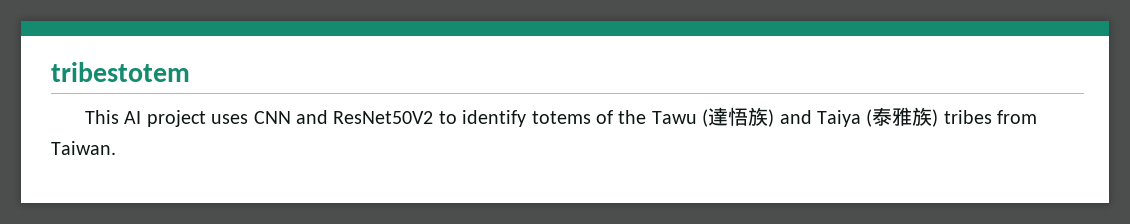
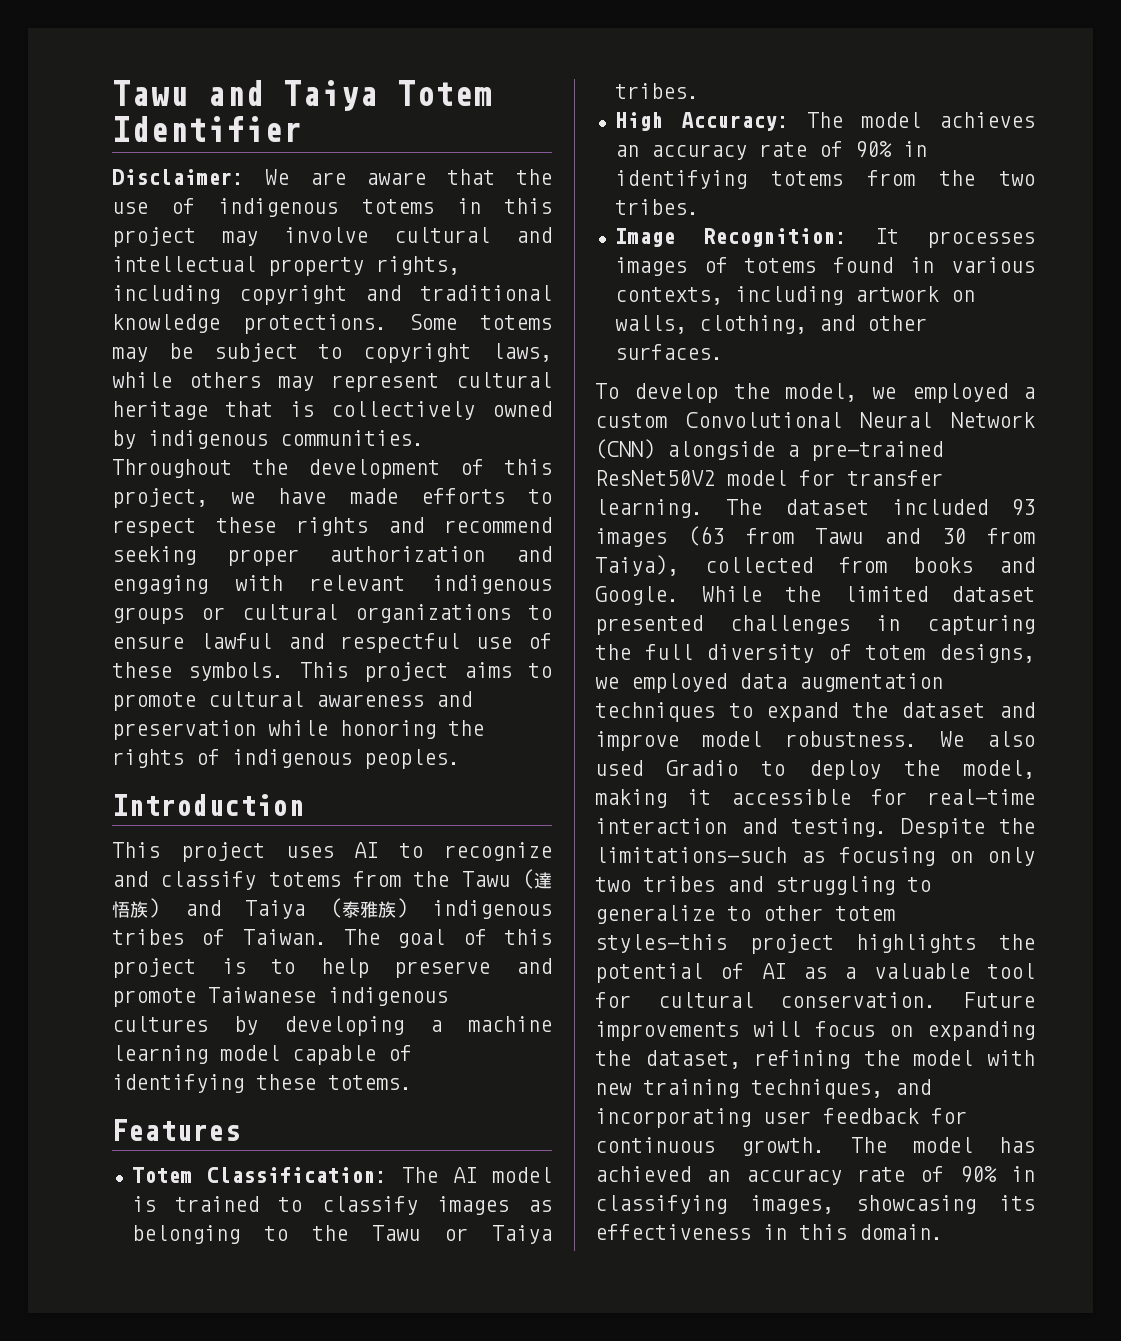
- tribestotem
- This AI project uses CNN and ResNet50V2 to identify totems of the Tawu (達悟族) and Taiya (泰雅族) tribes from Taiwan.
+ Tawu and Taiya Totem Identifier
+ Disclaimer: We are aware that the use of indigenous totems in this project may involve cultural and intellectual property rights, including copyright and traditional knowledge protections. Some totems may be subject to copyright laws, while others may represent cultural heritage that is collectively owned by indigenous communities. Throughout the development of this project, we have made efforts to respect these rights and recommend seeking proper authorization and engaging with relevant indigenous groups or cultural organizations to ensure lawful and respectful use of these symbols. This project aims to promote cultural awareness and preservation while honoring the rights of indigenous peoples.
+ Introduction
+ This project uses AI to recognize and classify totems from the Tawu (達悟族) and Taiya (泰雅族) indigenous tribes of Taiwan. The goal of this project is to help preserve and promote Taiwanese indigenous cultures by developing a machine learning model capable of identifying these totems.
+ Features
+ Totem Classification: The AI model is trained to classify images as belonging to the Tawu or Taiya tribes.
+ High Accuracy: The model achieves an accuracy rate of 90% in identifying totems from the two tribes.
+ Image Recognition: It processes images of totems found in various contexts, including artwork on walls, clothing, and other surfaces.
+ To develop the model, we employed a custom Convolutional Neural Network (CNN) alongside a pre-trained ResNet50V2 model for transfer learning. The dataset included 93 images (63 from Tawu and 30 from Taiya), collected from books and Google. While the limited dataset presented challenges in capturing the full diversity of totem designs, we employed data augmentation techniques to expand the dataset and improve model robustness. We also used Gradio to deploy the model, making it accessible for real-time interaction and testing. Despite the limitations—such as focusing on only two tribes and struggling to generalize to other totem styles—this project highlights the potential of AI as a valuable tool for cultural conservation. Future improvements will focus on expanding the dataset, refining the model with new training techniques, and incorporating user feedback for continuous growth. The model has achieved an accuracy rate of 90% in classifying images, showcasing its effectiveness in this domain.

